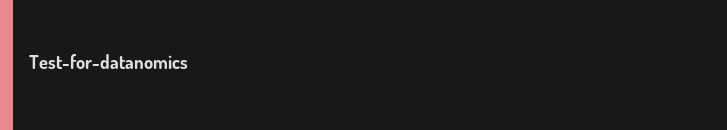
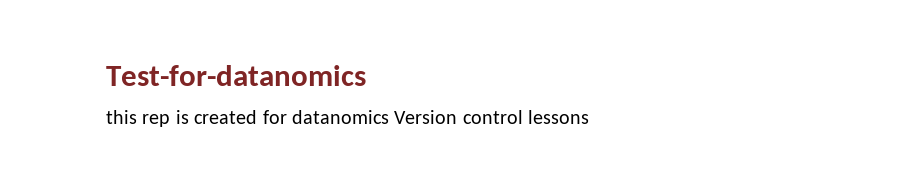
+ this rep is created for datanomics Version control lessons

